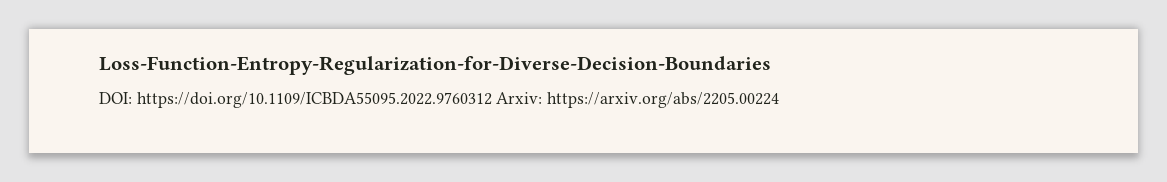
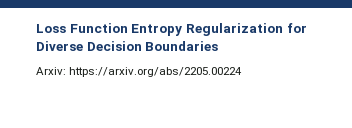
- Loss-Function-Entropy-Regularization-for-Diverse-Decision-Boundaries
- DOI: https://doi.org/10.1109/ICBDA55095.2022.9760312 Arxiv: https://arxiv.org/abs/2205.00224
+ Loss Function Entropy Regularization for Diverse Decision Boundaries
+ Arxiv: https://arxiv.org/abs/2205.00224

